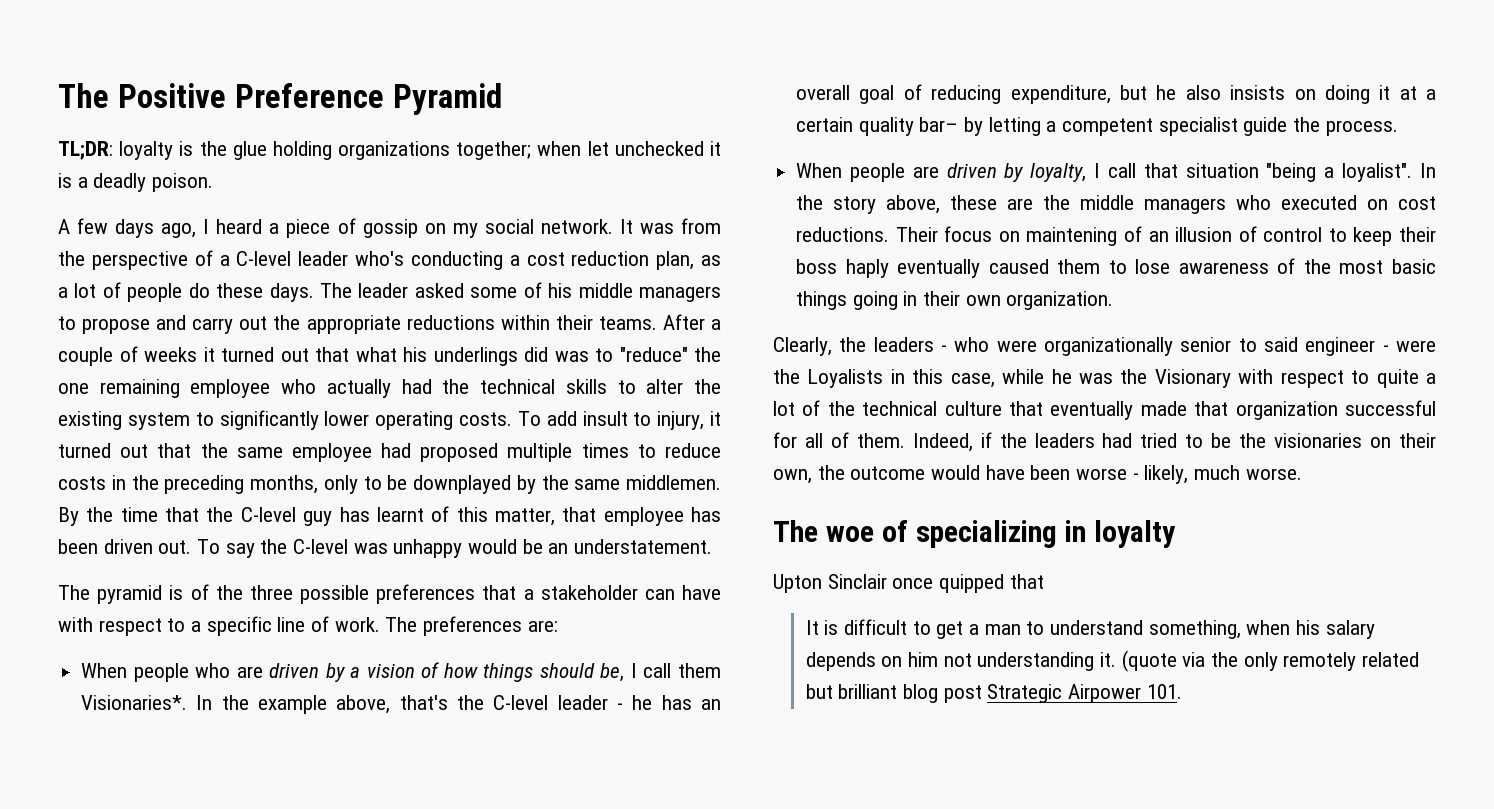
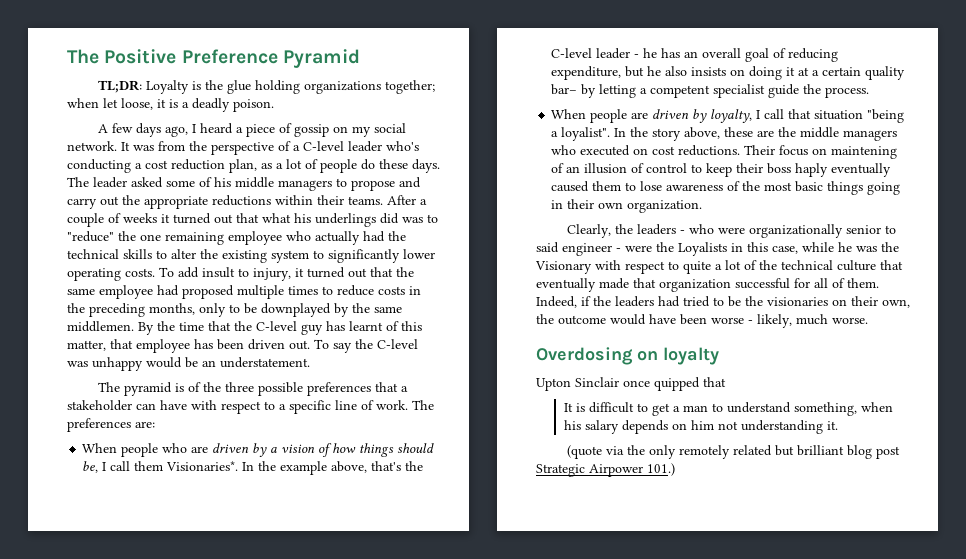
- TL;DR: loyalty is the glue holding organizations together; when let unchecked it is a deadly poison.
+ TL;DR: Loyalty is the glue holding organizations together; when let loose, it is a deadly poison.
- The woe of specializing in loyalty
+ Overdosing on loyalty
- It is difficult to get a man to understand something, when his salary depends on him not understanding it. (quote via the only remotely related but brilliant blog post Strategic Airpower 101.
+ It is difficult to get a man to understand something, when his salary depends on him not understanding it.
+ (quote via the only remotely related but brilliant blog post Strategic Airpower 101.)

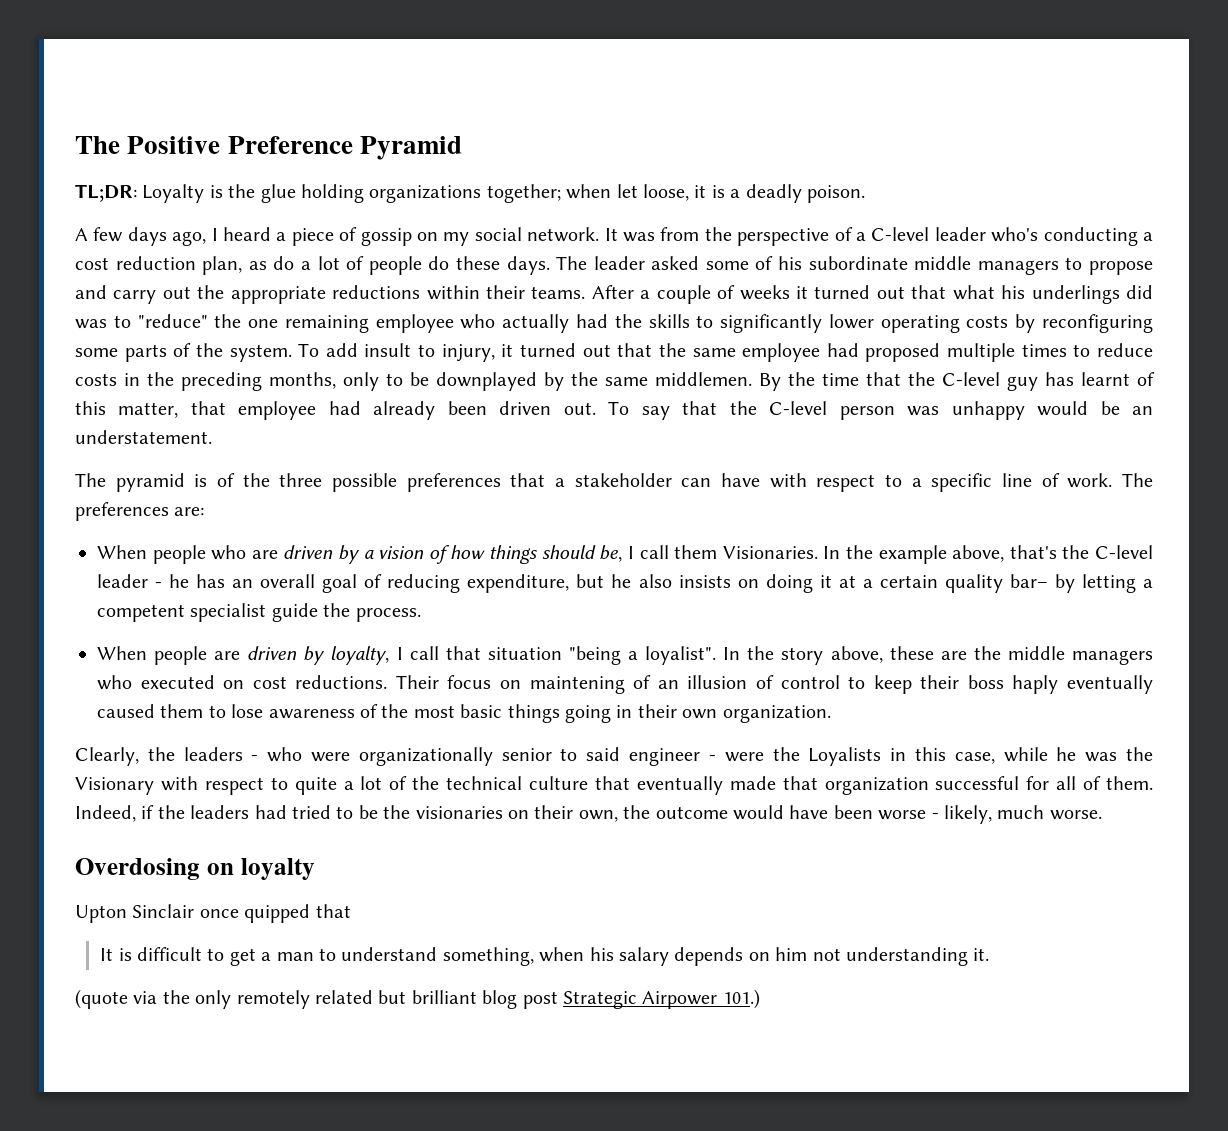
- It was from the perspective of a C-level leader who's conducting a cost reduction plan, as a lot of people do these days.
+ It was from the perspective of a C-level leader who's conducting a cost reduction plan, as do a lot of people do these days.
- The leader asked some of his middle managers to propose and carry out the appropriate reductions within their teams.
+ The leader asked some of his subordinate middle managers to propose and carry out the appropriate reductions within their teams.
- After a couple of weeks it turned out that what his underlings did was to "reduce" the one remaining employee who actually had the technical skills to alter the existing system to significantly lower operating costs.
+ After a couple of weeks it turned out that what his underlings did was to "reduce" the one remaining employee who actually had the skills to significantly lower operating costs by reconfiguring some parts of the system.
- By the time that the C-level guy has learnt of this matter, that employee has been driven out.
+ By the time that the C-level guy has learnt of this matter, that employee had already been driven out.
- To say the C-level was unhappy would be an understatement.
+ To say that the C-level person was unhappy would be an understatement.
- When people who are driven by a vision of how things should be, I call them Visionaries*.
+ When people who are driven by a vision of how things should be, I call them Visionaries.

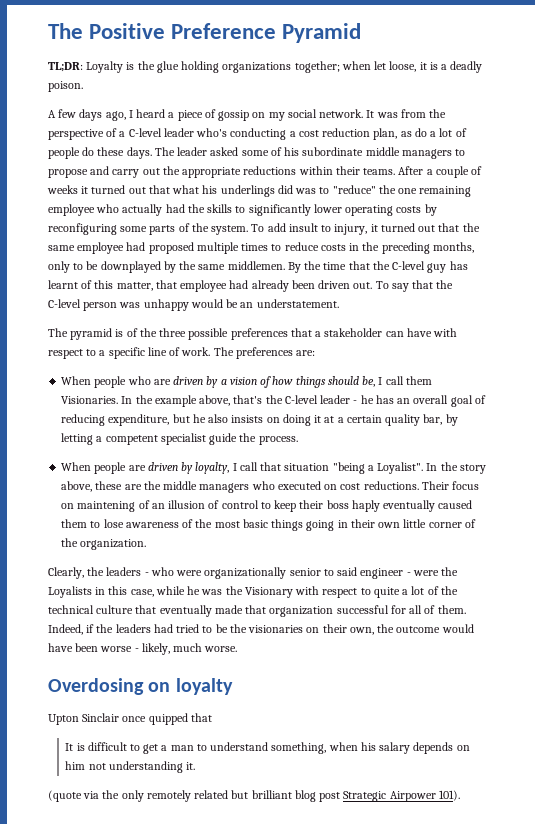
- In the example above, that's the C-level leader - he has an overall goal of reducing expenditure, but he also insists on doing it at a certain quality bar– by letting a competent specialist guide the process.
+ In the example above, that's the C-level leader - he has an overall goal of reducing expenditure, but he also insists on doing it at a certain quality bar, by letting a competent specialist guide the process.
- When people are driven by loyalty, I call that situation "being a loyalist".
+ When people are driven by loyalty, I call that situation "being a Loyalist".
- Their focus on maintening of an illusion of control to keep their boss haply eventually caused them to lose awareness of the most basic things going in their own organization.
+ Their focus on maintening of an illusion of control to keep their boss haply eventually caused them to lose awareness of the most basic things going in their own little corner of the organization.
- (quote via the only remotely related but brilliant blog post Strategic Airpower 101.)
+ (quote via the only remotely related but brilliant blog post Strategic Airpower 101).

